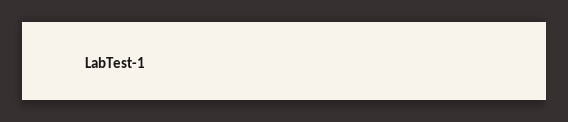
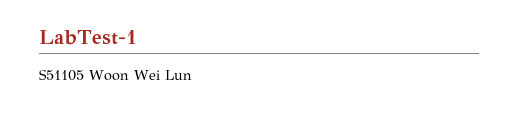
+ S51105 Woon Wei Lun

